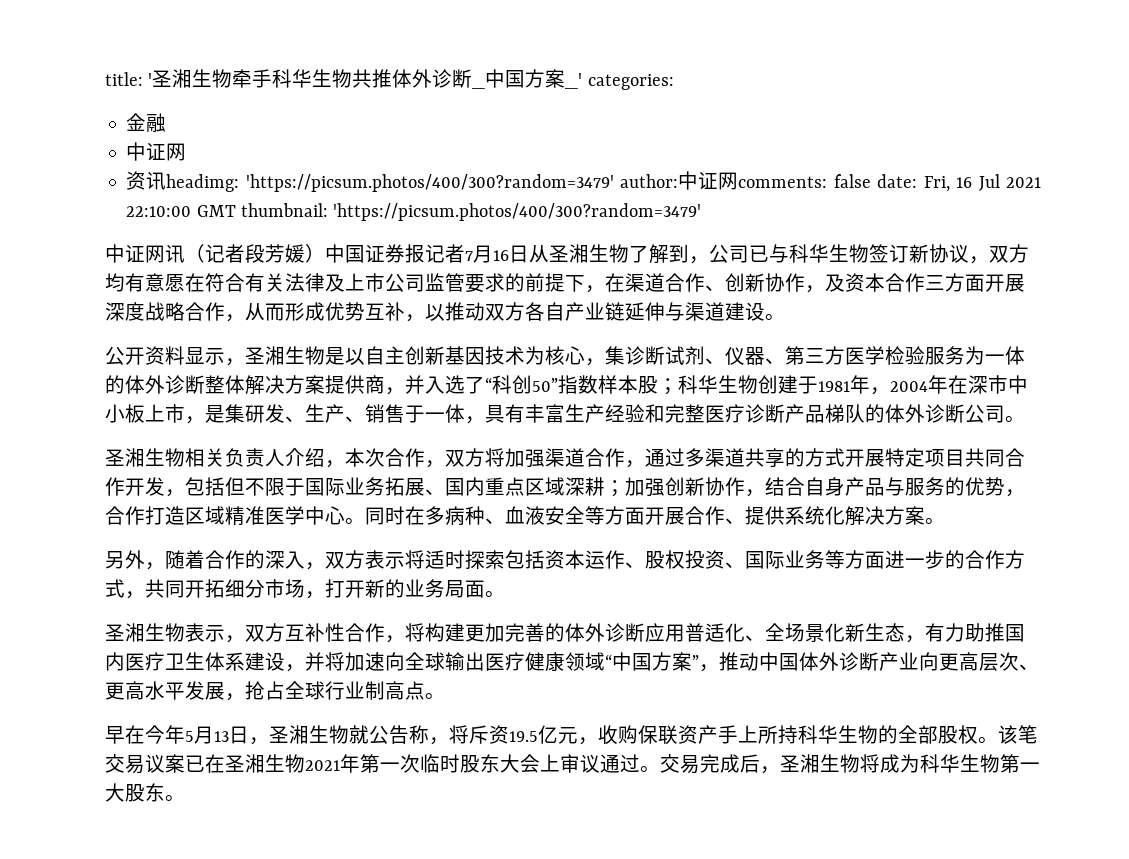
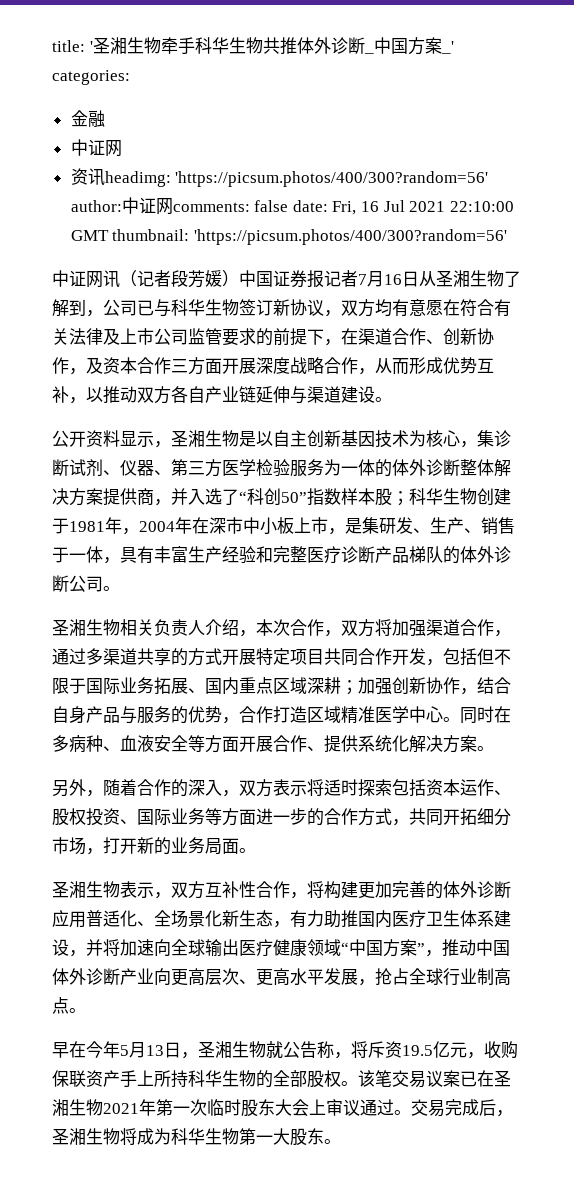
- 资讯headimg: 'https://picsum.photos/400/300?random=3479' author:中证网comments: false date: Fri, 16 Jul 2021 22:10:00 GMT thumbnail: 'https://picsum.photos/400/300?random=3479'
+ 资讯headimg: 'https://picsum.photos/400/300?random=56' author:中证网comments: false date: Fri, 16 Jul 2021 22:10:00 GMT thumbnail: 'https://picsum.photos/400/300?random=56'

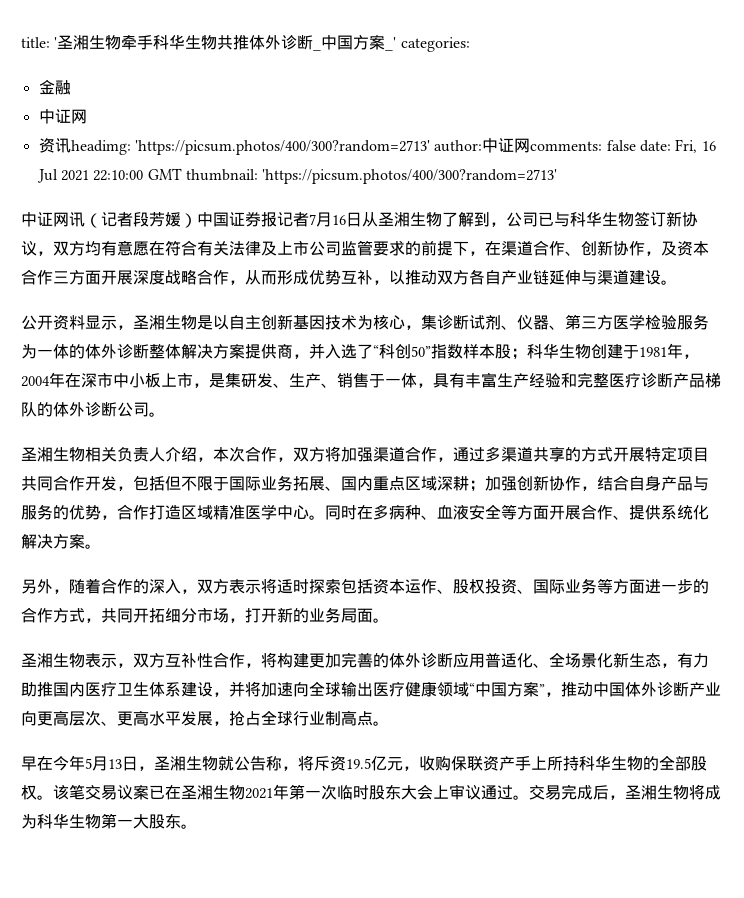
- 资讯headimg: 'https://picsum.photos/400/300?random=56' author:中证网comments: false date: Fri, 16 Jul 2021 22:10:00 GMT thumbnail: 'https://picsum.photos/400/300?random=56'
+ 资讯headimg: 'https://picsum.photos/400/300?random=2713' author:中证网comments: false date: Fri, 16 Jul 2021 22:10:00 GMT thumbnail: 'https://picsum.photos/400/300?random=2713'

